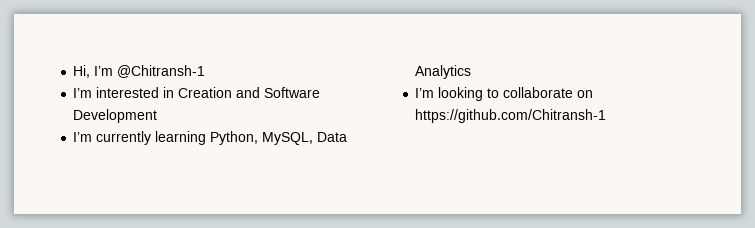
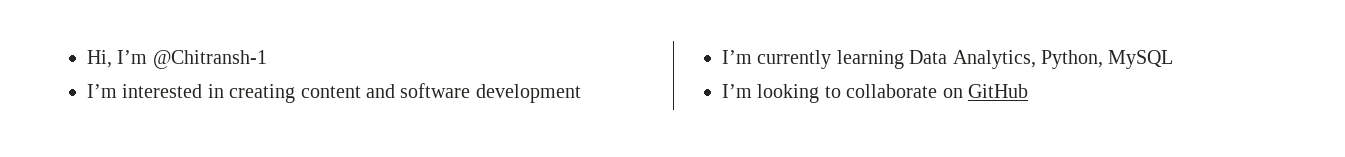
- I’m interested in Creation and Software Development
+ I’m interested in creating content and software development
- I’m currently learning Python, MySQL, Data Analytics
+ I’m currently learning Data Analytics, Python, MySQL
- I’m looking to collaborate on https://github.com/Chitransh-1
+ I’m looking to collaborate on GitHub

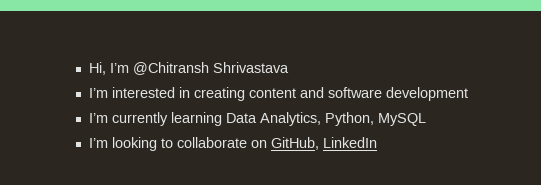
- Hi, I’m @Chitransh-1
+ Hi, I’m @Chitransh Shrivastava
- I’m looking to collaborate on GitHub
+ I’m looking to collaborate on GitHub, LinkedIn

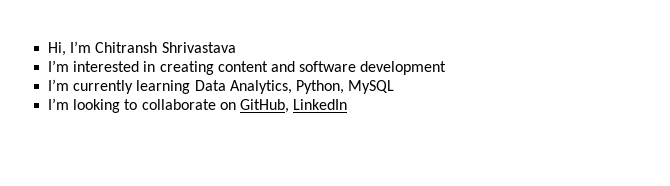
- Hi, I’m @Chitransh Shrivastava
+ Hi, I’m Chitransh Shrivastava

